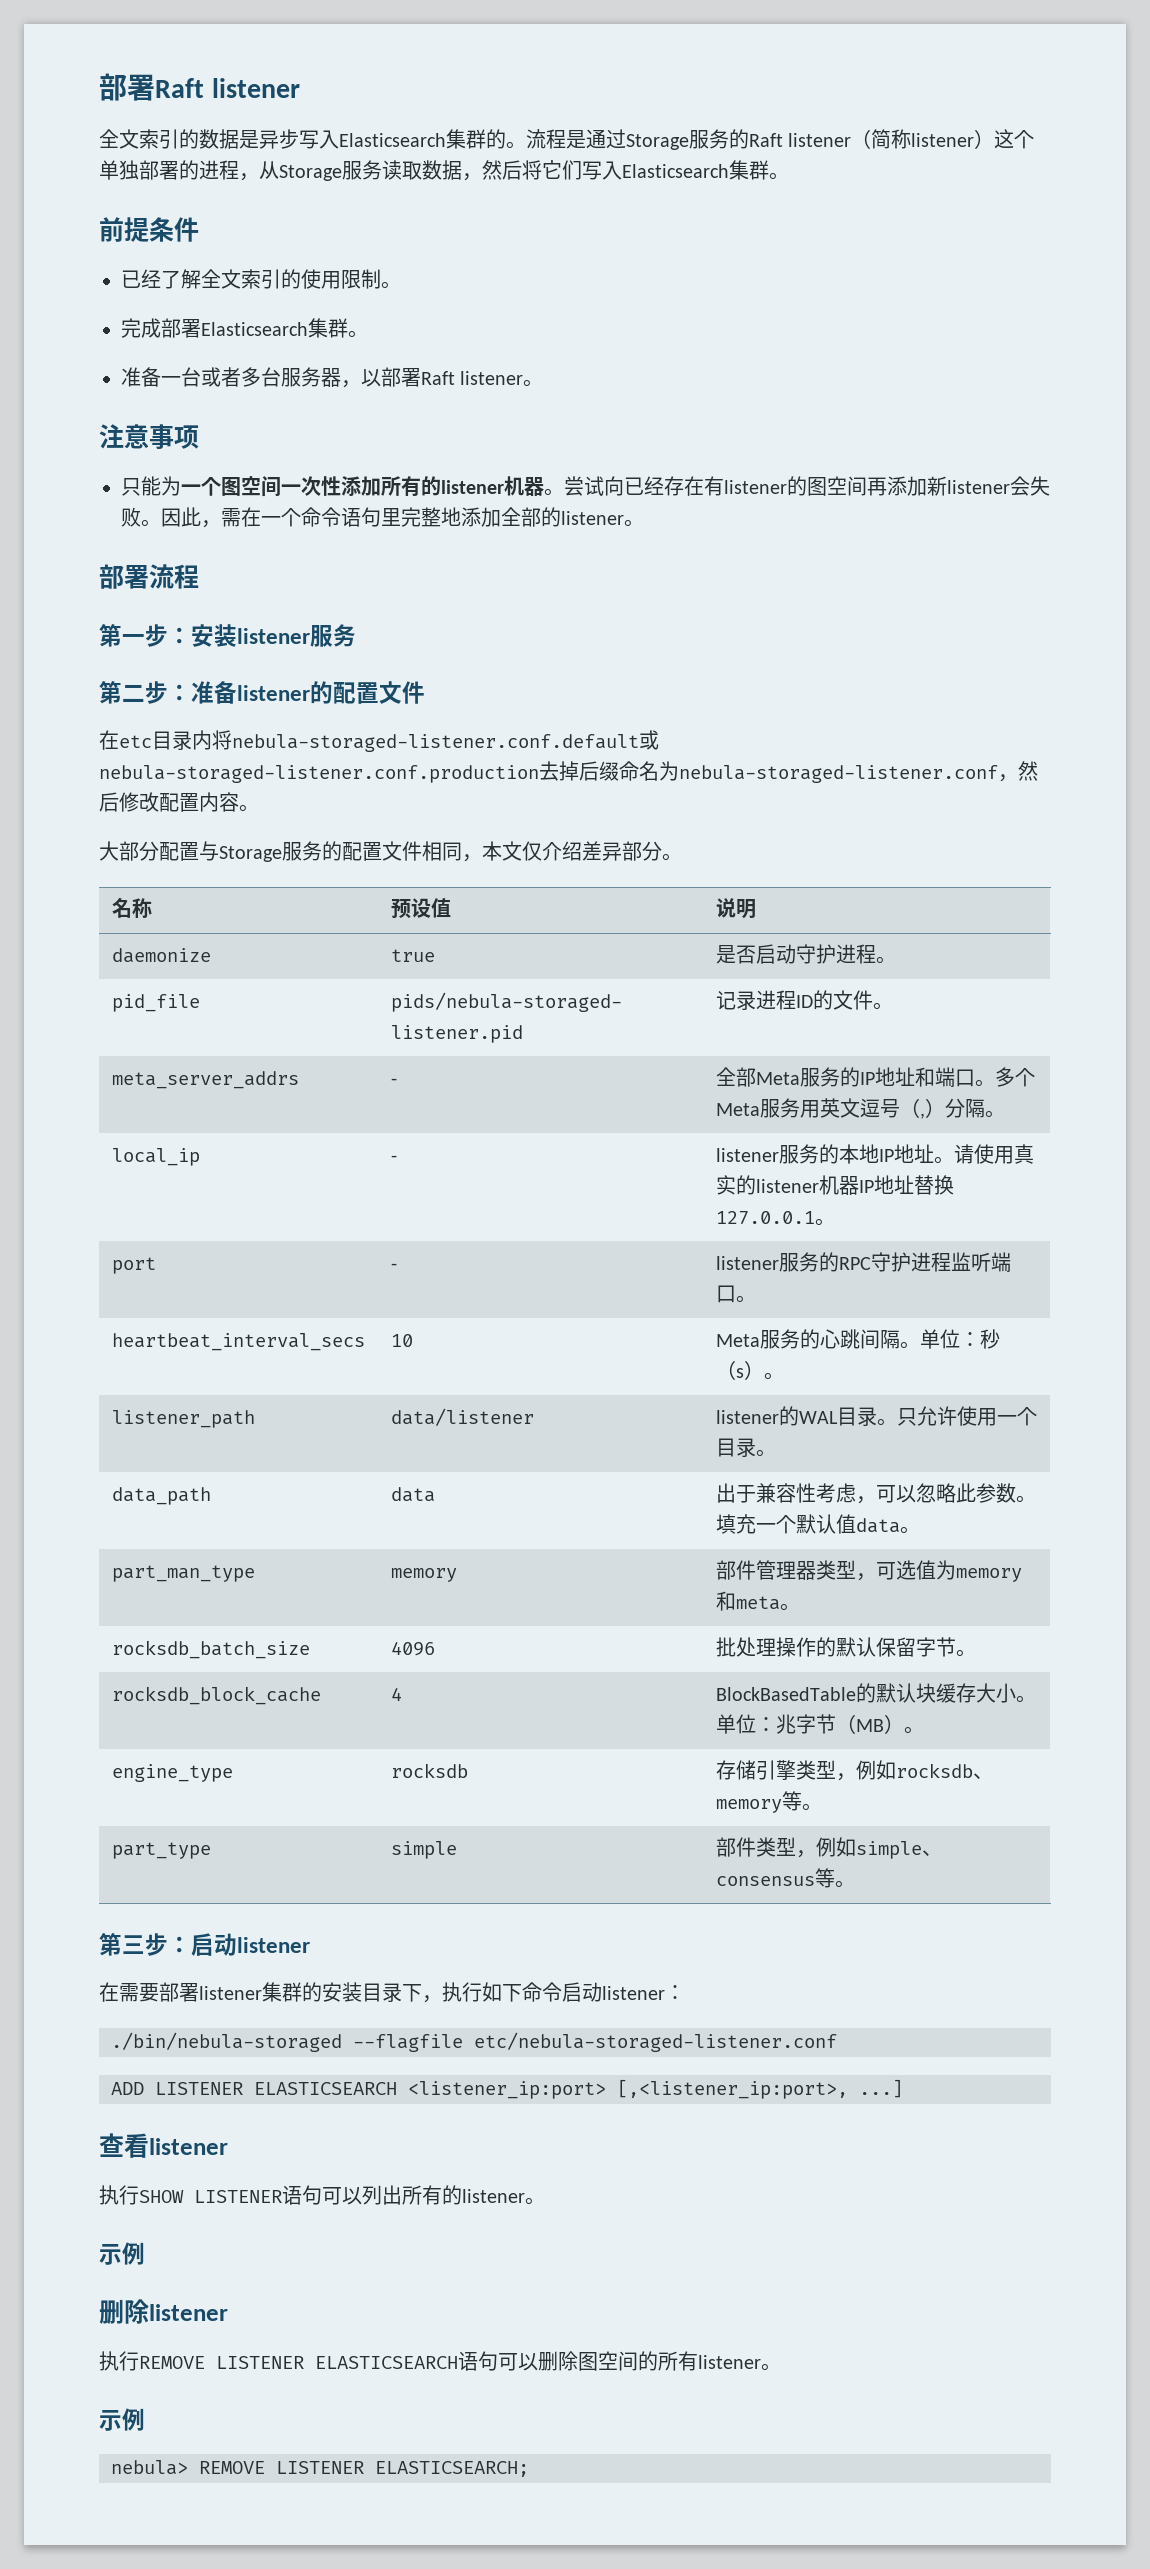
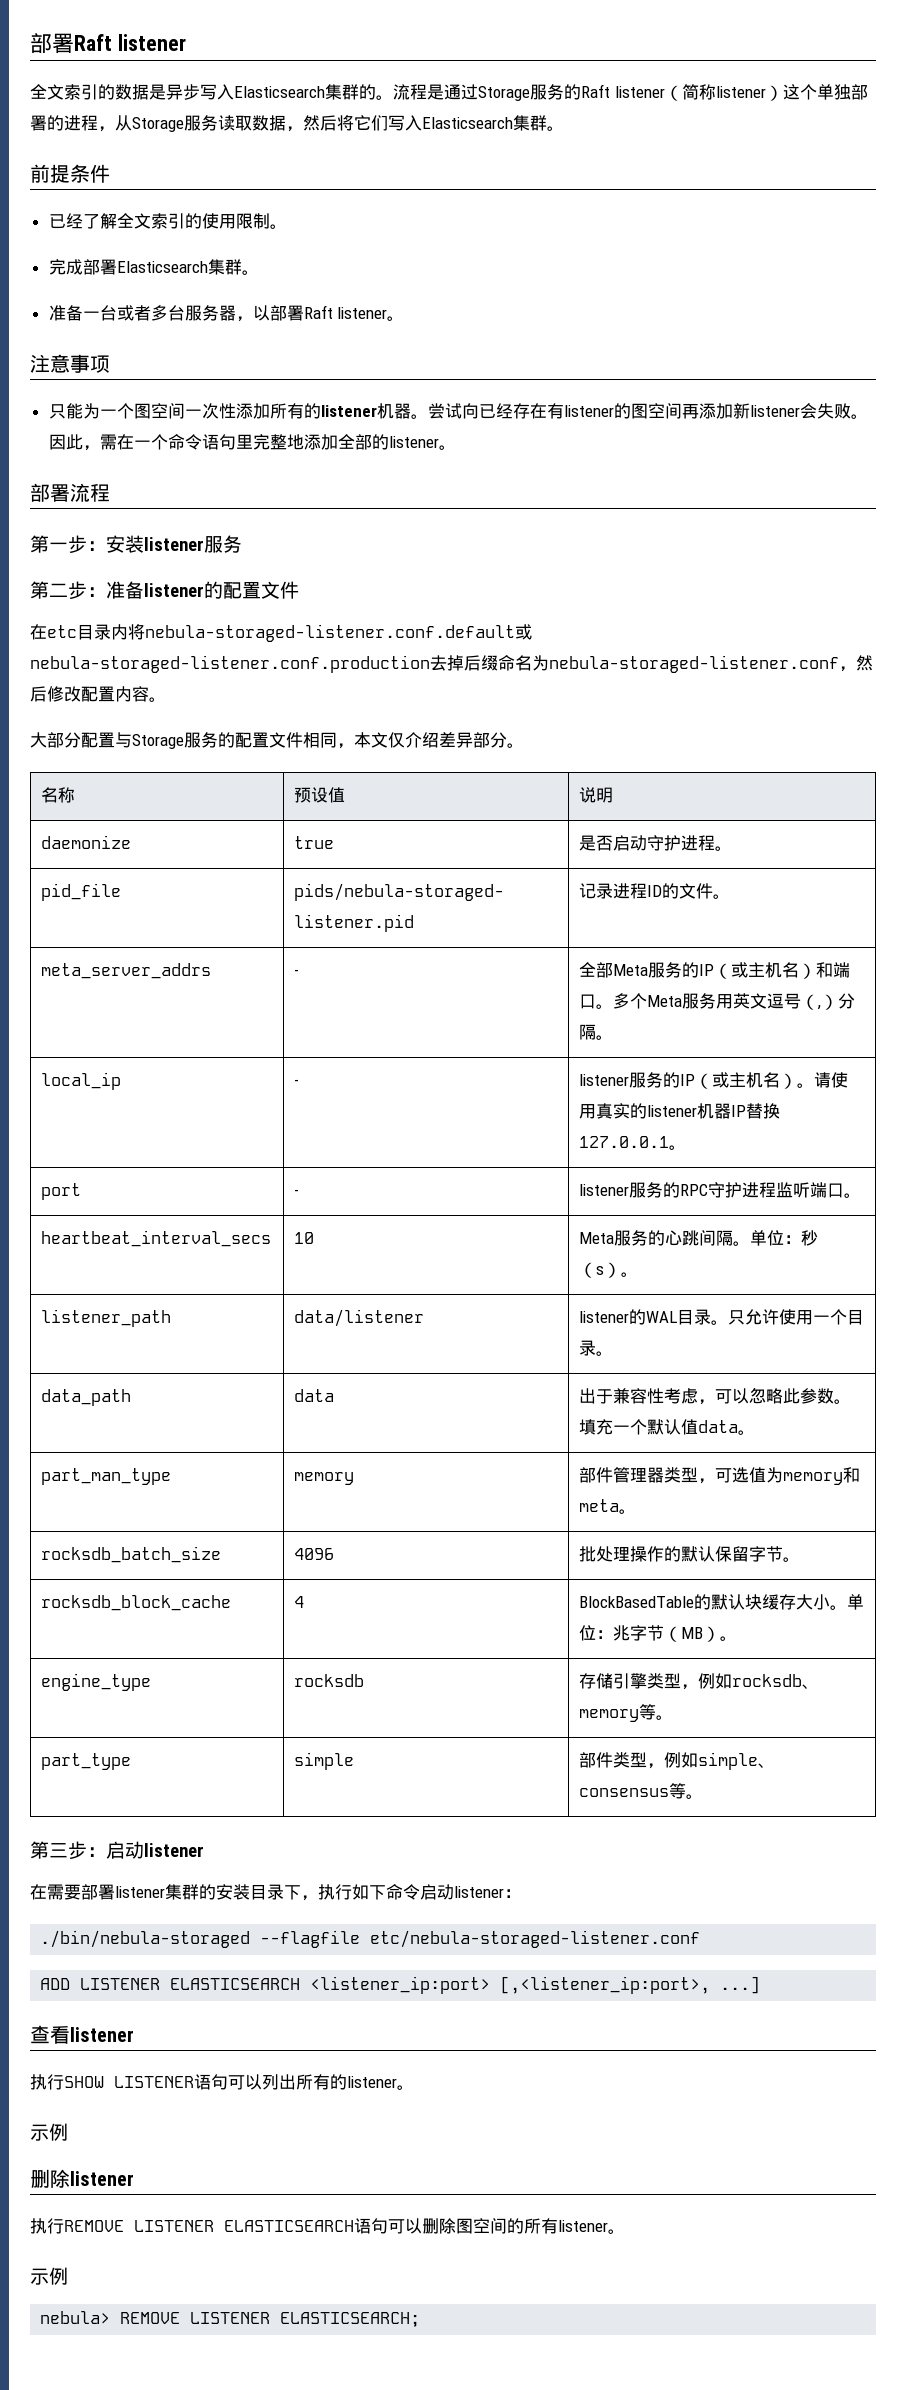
- meta_server_addrs | - | 全部Meta服务的IP地址和端口。多个Meta服务用英文逗号（,）分隔。
+ meta_server_addrs | - | 全部Meta服务的IP（或主机名）和端口。多个Meta服务用英文逗号（,）分隔。
- local_ip | - | listener服务的本地IP地址。请使用真实的listener机器IP地址替换127.0.0.1。
+ local_ip | - | listener服务的IP（或主机名）。请使用真实的listener机器IP替换127.0.0.1。

